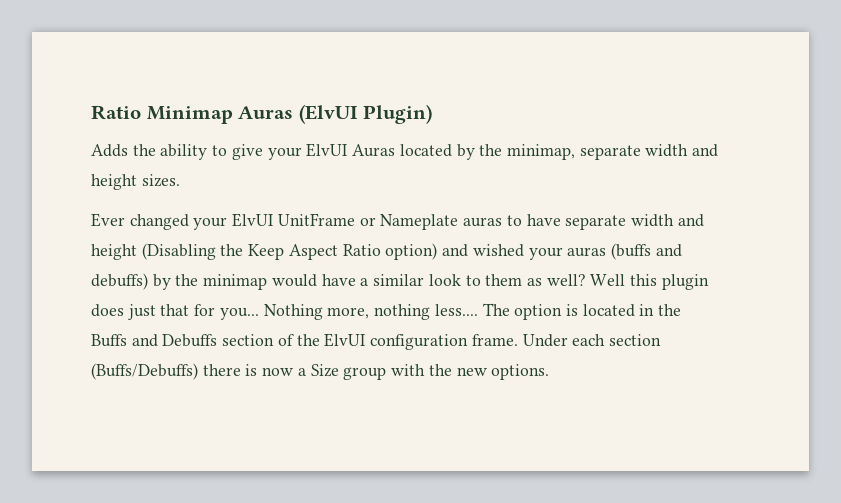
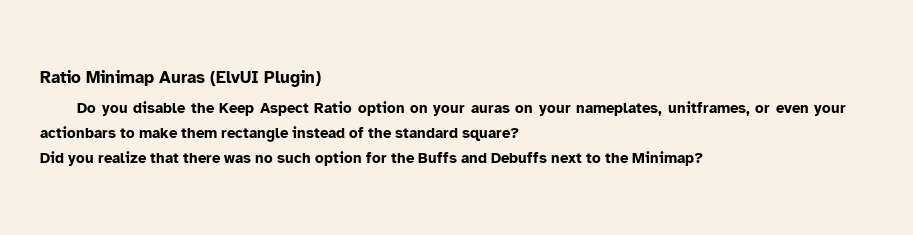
- Adds the ability to give your ElvUI Auras located by the minimap, separate width and height sizes.
- Ever changed your ElvUI UnitFrame or Nameplate auras to have separate width and height (Disabling the Keep Aspect Ratio option) and wished your auras (buffs and debuffs) by the minimap would have a similar look to them as well? Well this plugin does just that for you... Nothing more, nothing less.... The option is located in the Buffs and Debuffs section of the ElvUI configuration frame. Under each section (Buffs/Debuffs) there is now a Size group with the new options.
+ Do you disable the Keep Aspect Ratio option on your auras on your nameplates, unitframes, or even your actionbars to make them rectangle instead of the standard square?
+ Did you realize that there was no such option for the Buffs and Debuffs next to the Minimap?

